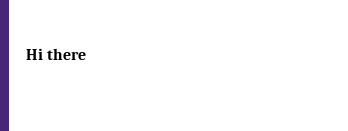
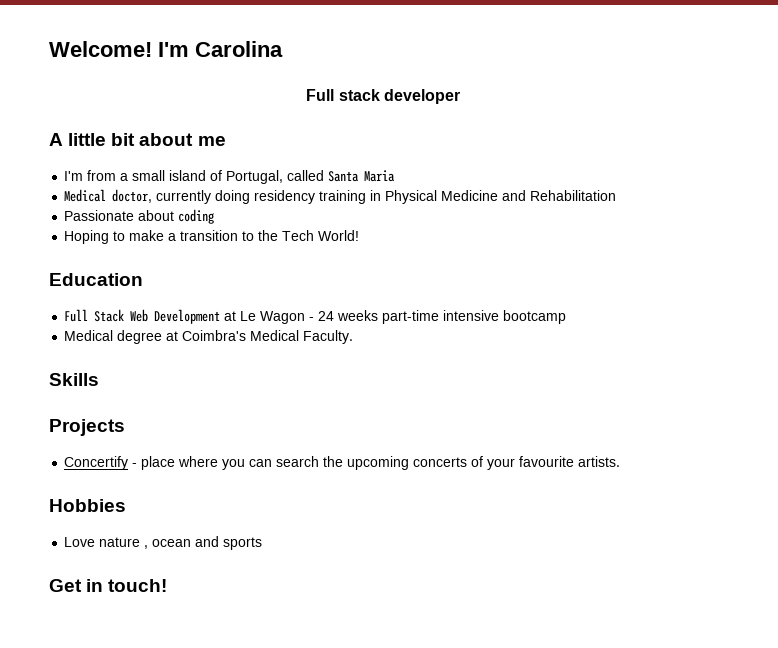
- Hi there
+ Welcome! I'm Carolina
+ Full stack developer
+ A little bit about me
+ I'm from a small island of Portugal, called Santa Maria
+ Medical doctor, currently doing residency training in Physical Medicine and Rehabilitation
+ Passionate about coding
+ Hoping to make a transition to the Tech World!
+ Education
+ Full Stack Web Development at Le Wagon - 24 weeks part-time intensive bootcamp
+ Medical degree at Coimbra's Medical Faculty.
+ Skills
+ Projects
+ Concertify - place where you can search the upcoming concerts of your favourite artists.
+ Hobbies
+ Love nature , ocean and sports
+ Get in touch!

